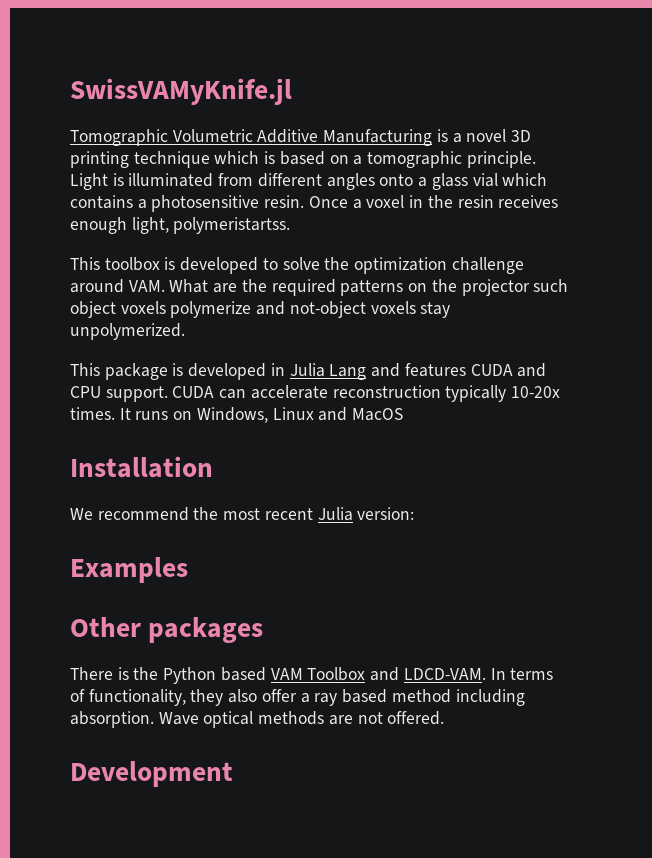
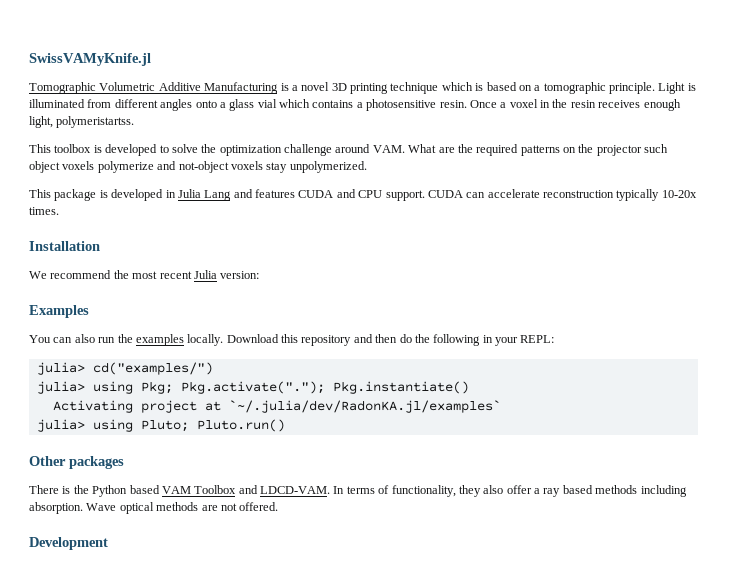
- It runs on Windows, Linux and MacOS
+ You can also run the examples locally. Download this repository and then do the following in your REPL:
+ julia> cd("examples/")
+ julia> using Pkg; Pkg.activate("."); Pkg.instantiate()
+ Activating project at `~/.julia/dev/RadonKA.jl/examples`
+ julia> using Pluto; Pluto.run()
- In terms of functionality, they also offer a ray based method including absorption.
+ In terms of functionality, they also offer a ray based methods including absorption.

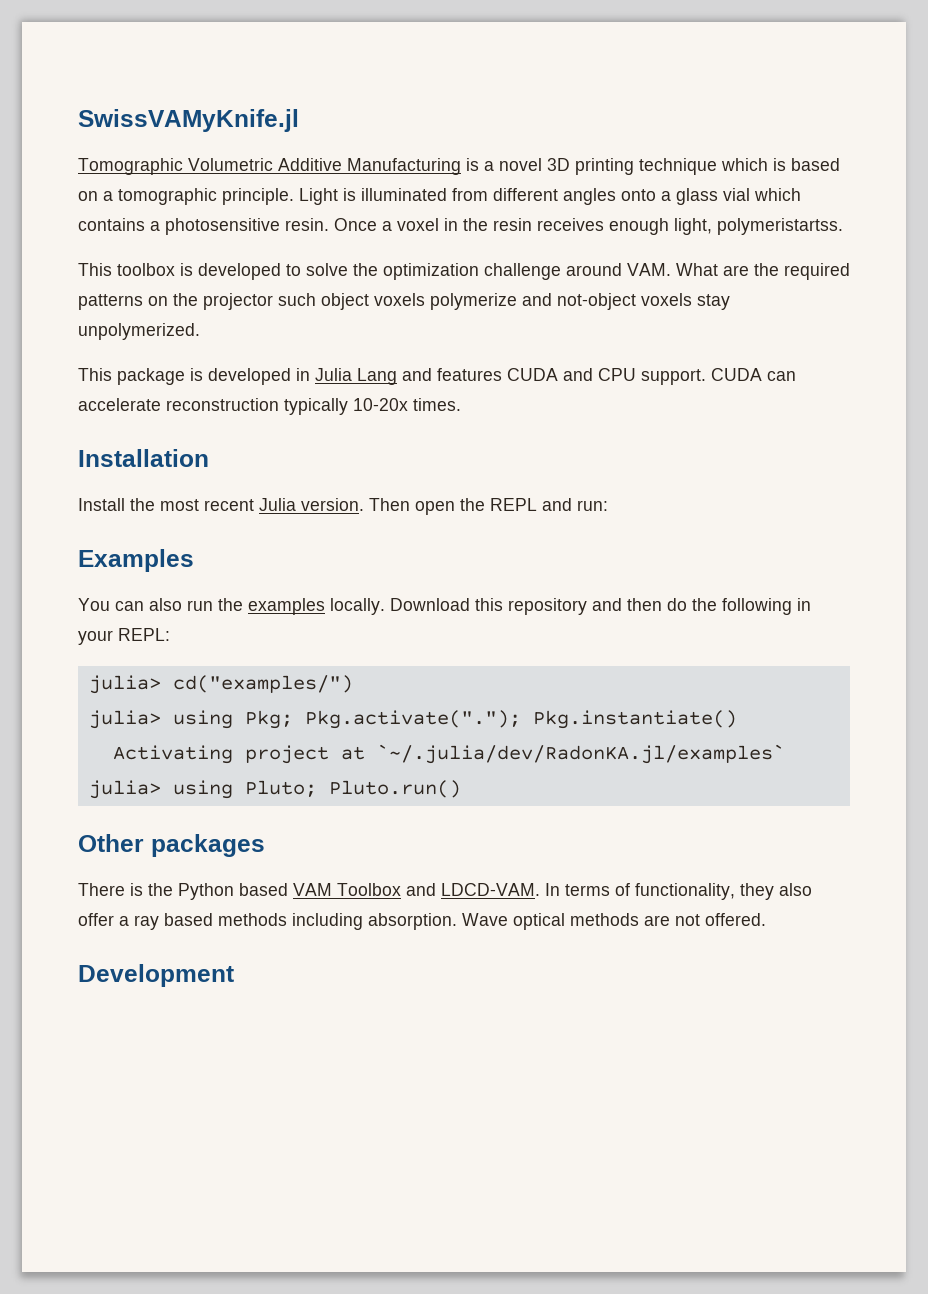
- We recommend the most recent Julia version:
+ Install the most recent Julia version. Then open the REPL and run:

